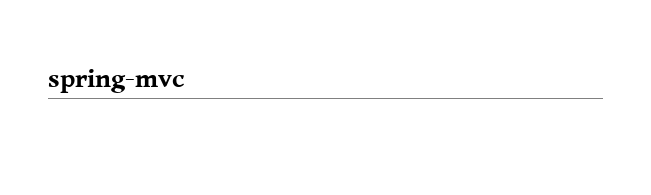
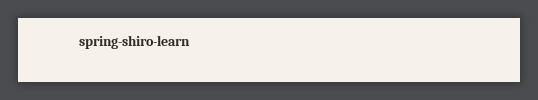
- spring-mvc
+ spring-shiro-learn

